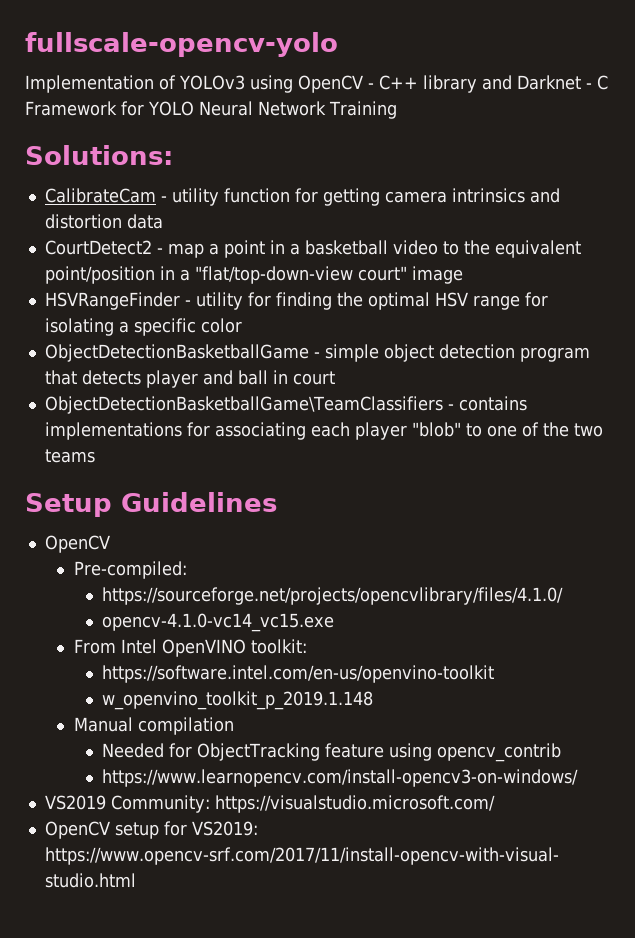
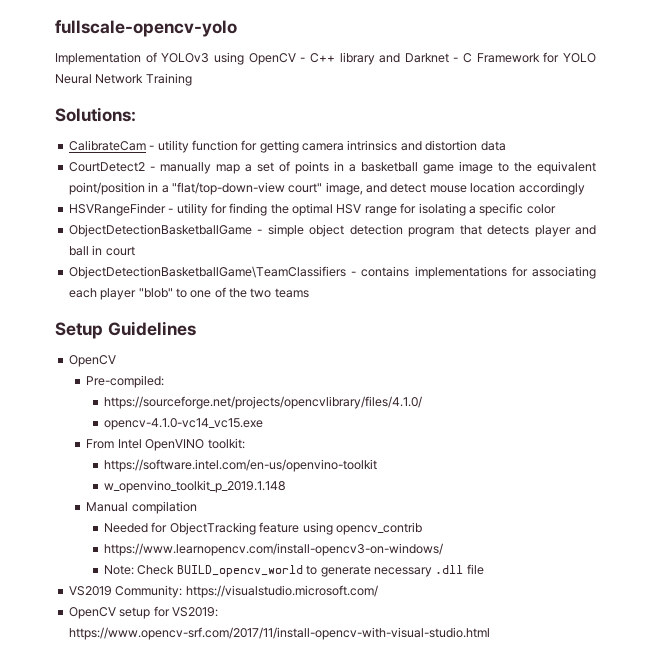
- CourtDetect2 - map a point in a basketball video to the equivalent point/position in a "flat/top-down-view court" image
+ CourtDetect2 - manually map a set of points in a basketball game image to the equivalent point/position in a "flat/top-down-view court" image, and detect mouse location accordingly
+ Note: Check BUILD_opencv_world to generate necessary .dll file

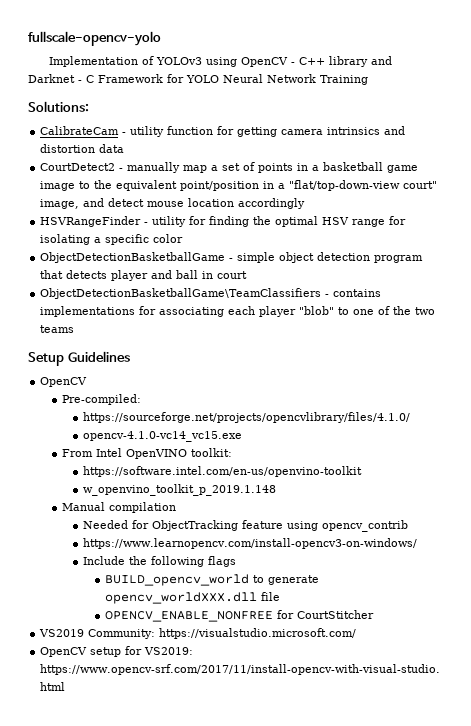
- Note: Check BUILD_opencv_world to generate necessary .dll file
+ Include the following flags
+ BUILD_opencv_world to generate opencv_worldXXX.dll file
+ OPENCV_ENABLE_NONFREE for CourtStitcher

